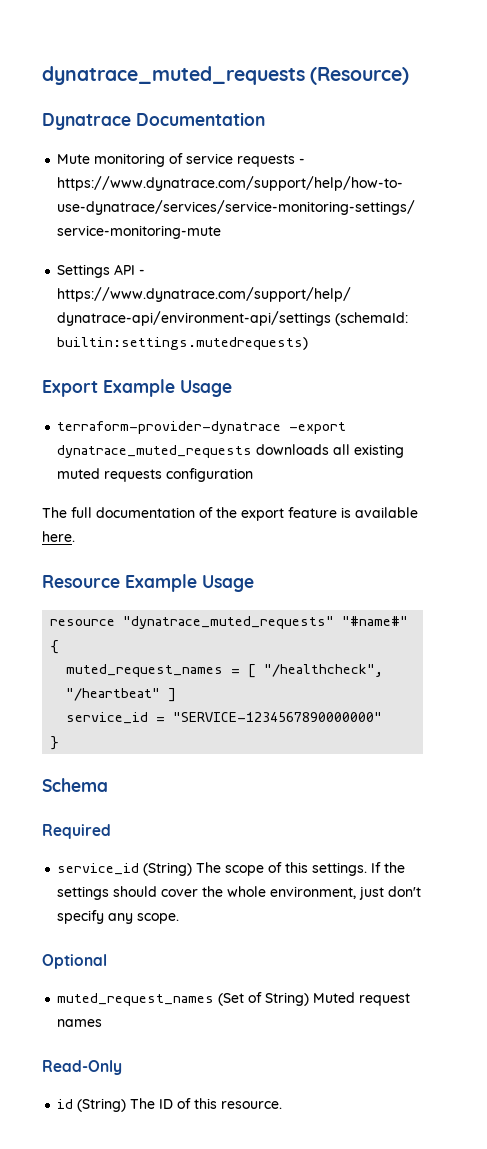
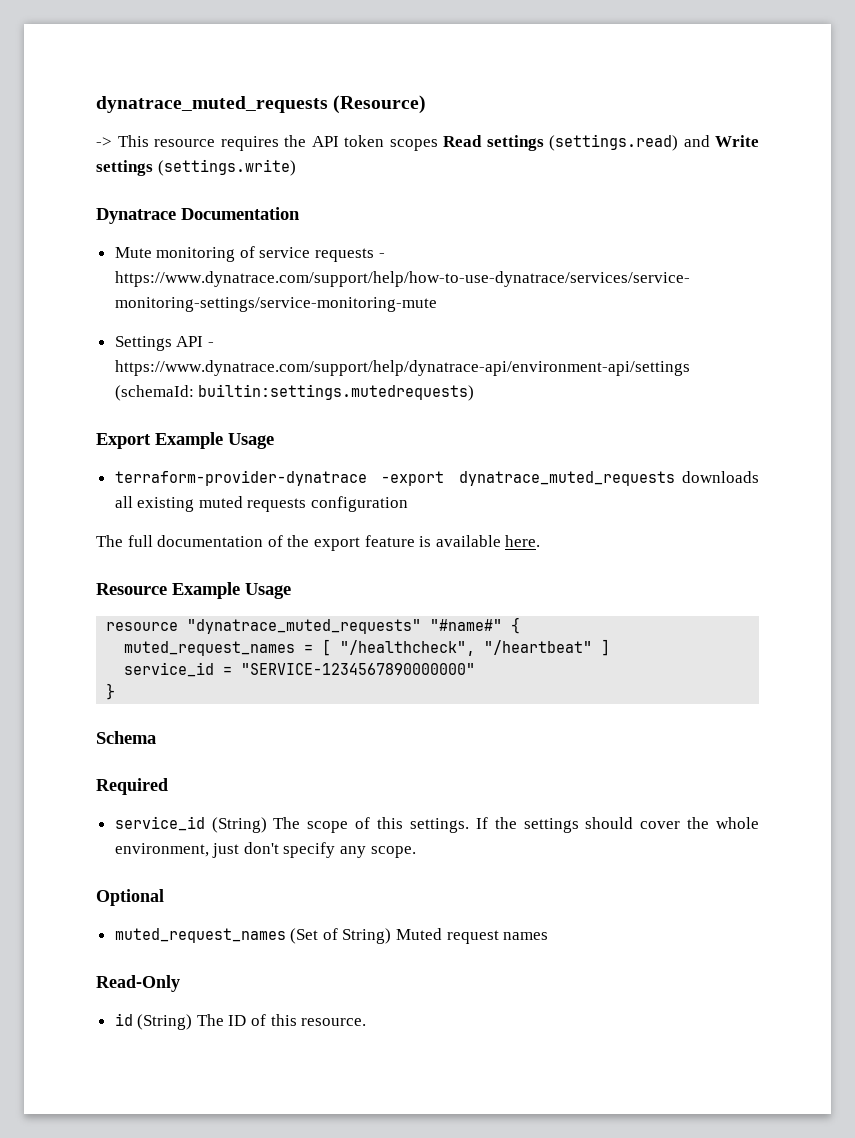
+ -> This resource requires the API token scopes Read settings (settings.read) and Write settings (settings.write)

